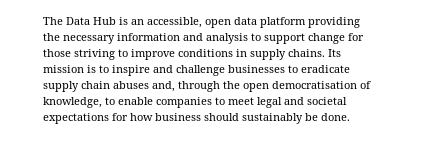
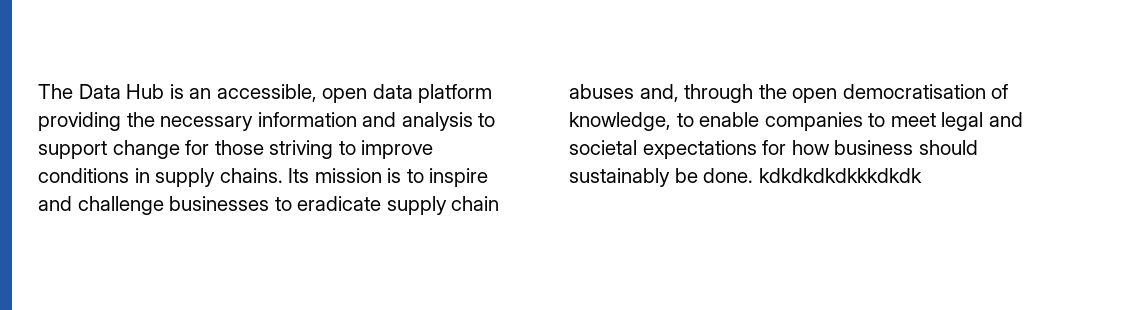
- Its mission is to inspire and challenge businesses to eradicate supply chain abuses and, through the open democratisation of knowledge, to enable companies to meet legal and societal expectations for how business should sustainably be done.
+ Its mission is to inspire and challenge businesses to eradicate supply chain abuses and, through the open democratisation of knowledge, to enable companies to meet legal and societal expectations for how business should sustainably be done. kdkdkdkdkkkdkdk

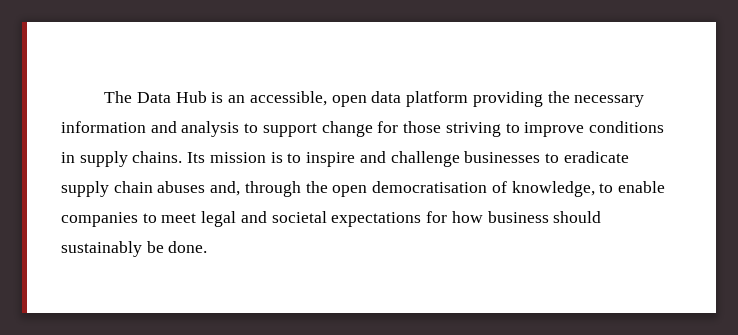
- Its mission is to inspire and challenge businesses to eradicate supply chain abuses and, through the open democratisation of knowledge, to enable companies to meet legal and societal expectations for how business should sustainably be done. kdkdkdkdkkkdkdk
+ Its mission is to inspire and challenge businesses to eradicate supply chain abuses and, through the open democratisation of knowledge, to enable companies to meet legal and societal expectations for how business should sustainably be done.

